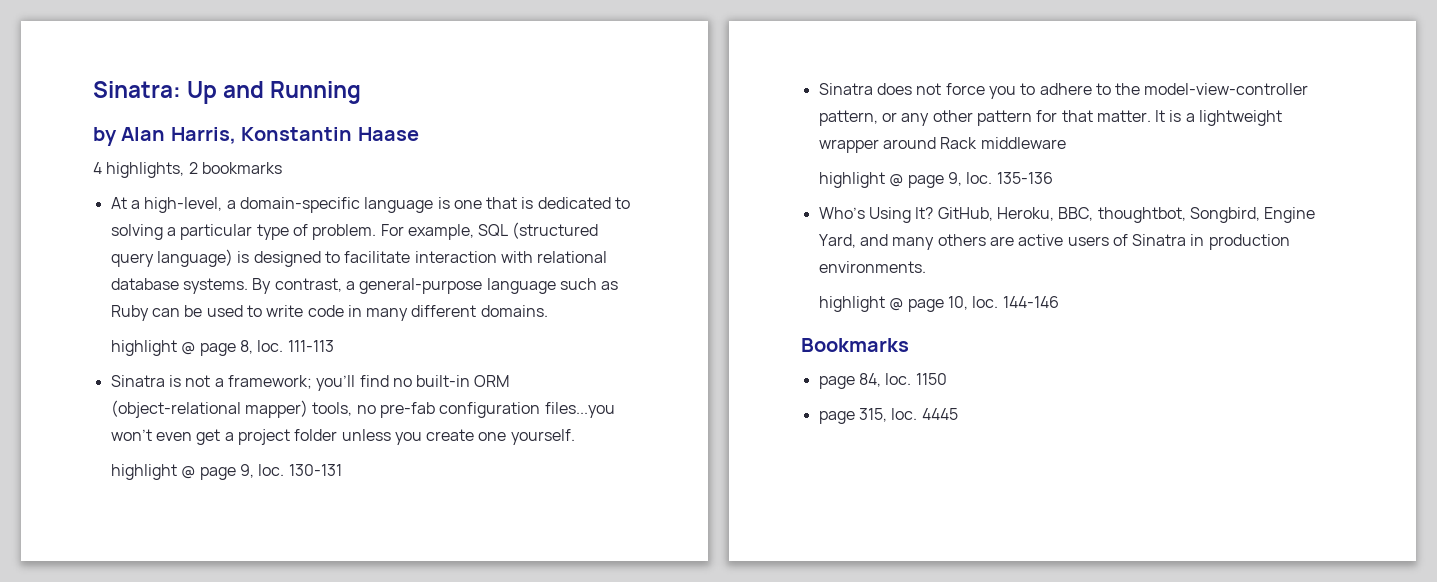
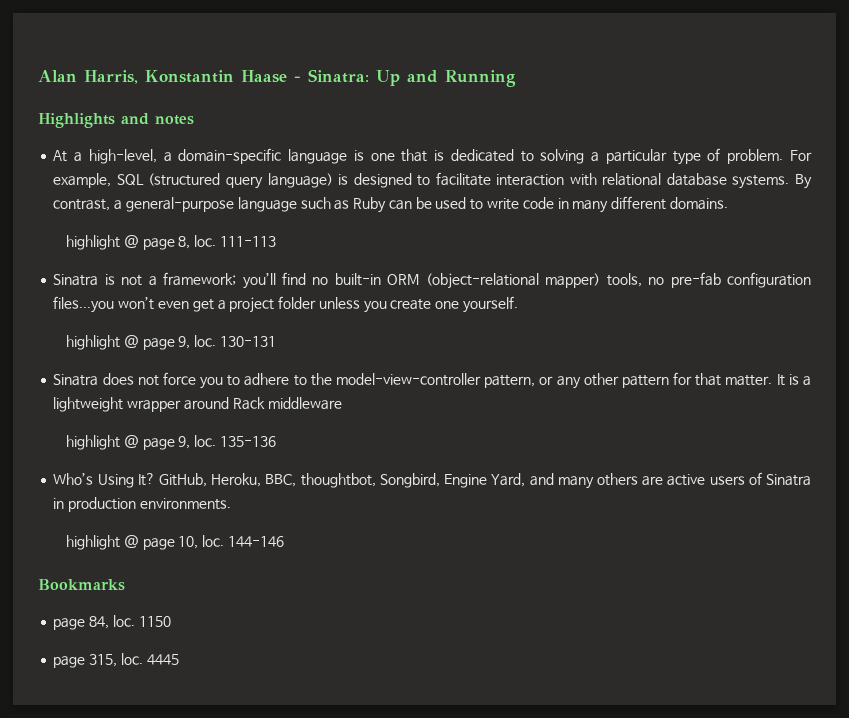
- Sinatra: Up and Running
+ Alan Harris, Konstantin Haase - Sinatra: Up and Running
- by Alan Harris, Konstantin Haase
- 4 highlights, 2 bookmarks
+ Highlights and notes

